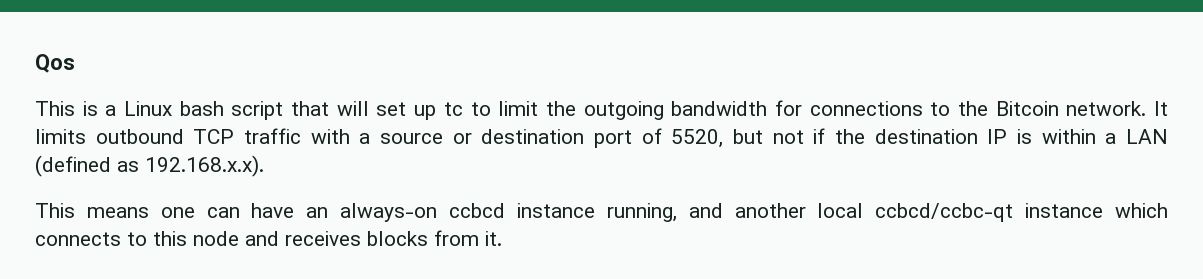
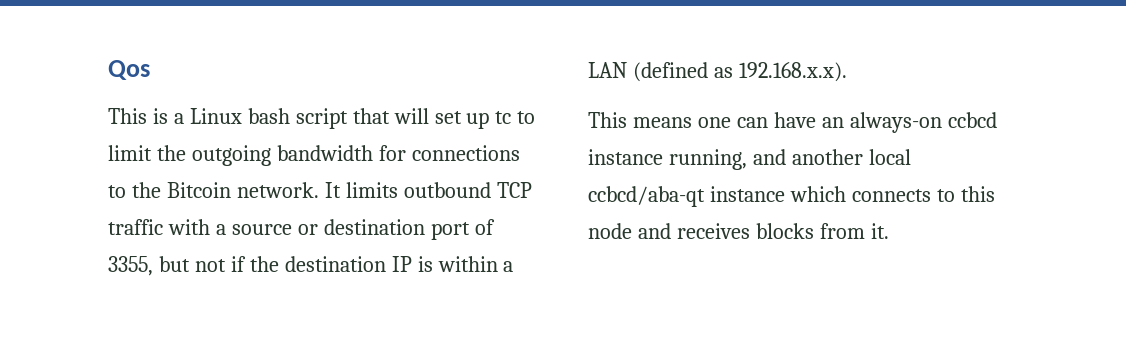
- It limits outbound TCP traffic with a source or destination port of 5520, but not if the destination IP is within a LAN (defined as 192.168.x.x).
+ It limits outbound TCP traffic with a source or destination port of 3355, but not if the destination IP is within a LAN (defined as 192.168.x.x).
- This means one can have an always-on ccbcd instance running, and another local ccbcd/ccbc-qt instance which connects to this node and receives blocks from it.
+ This means one can have an always-on ccbcd instance running, and another local ccbcd/aba-qt instance which connects to this node and receives blocks from it.

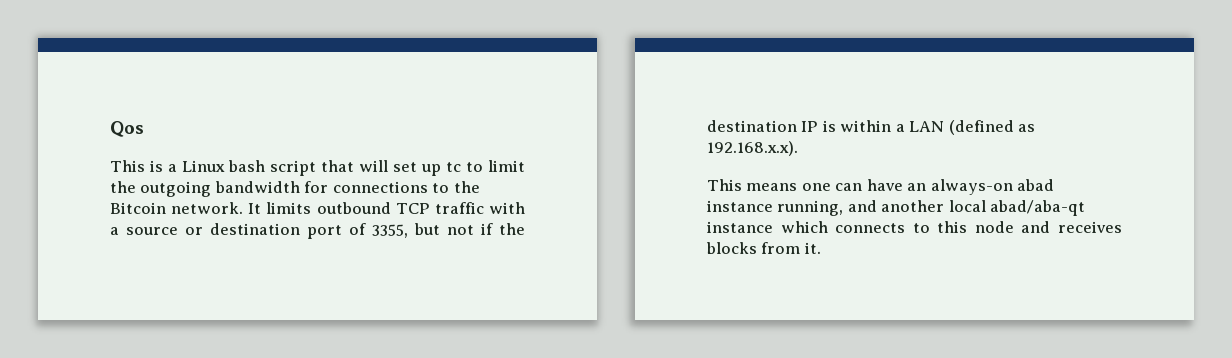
- This means one can have an always-on ccbcd instance running, and another local ccbcd/aba-qt instance which connects to this node and receives blocks from it.
+ This means one can have an always-on abad instance running, and another local abad/aba-qt instance which connects to this node and receives blocks from it.

